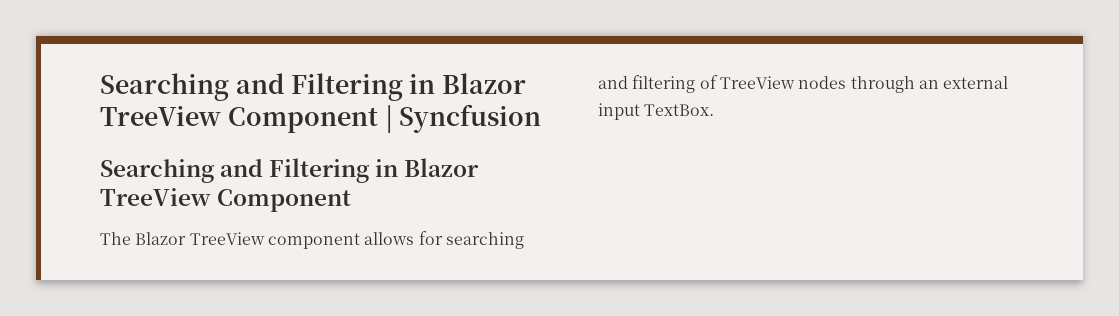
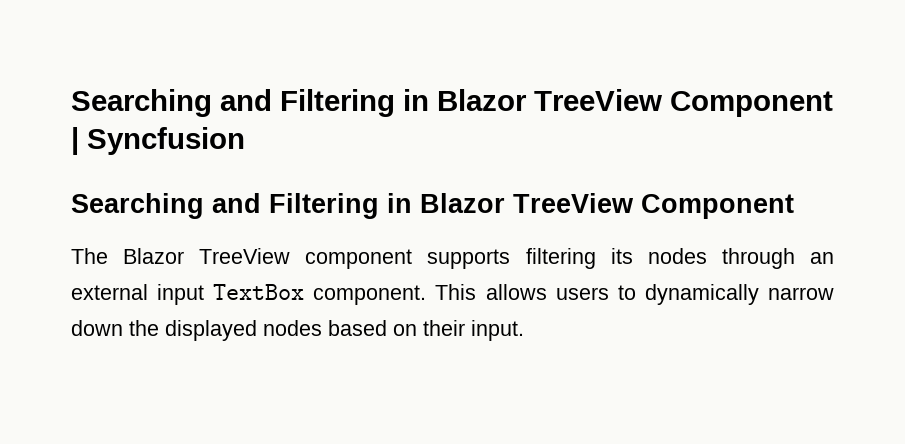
- The Blazor TreeView component allows for searching and filtering of TreeView nodes through an external input TextBox.
+ The Blazor TreeView component supports filtering its nodes through an external input TextBox component. This allows users to dynamically narrow down the displayed nodes based on their input.

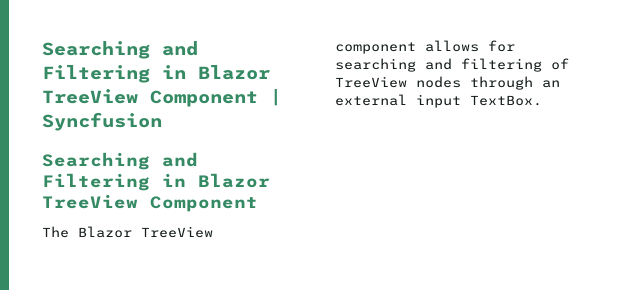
- The Blazor TreeView component supports filtering its nodes through an external input TextBox component. This allows users to dynamically narrow down the displayed nodes based on their input.
+ The Blazor TreeView component allows for searching and filtering of TreeView nodes through an external input TextBox.

